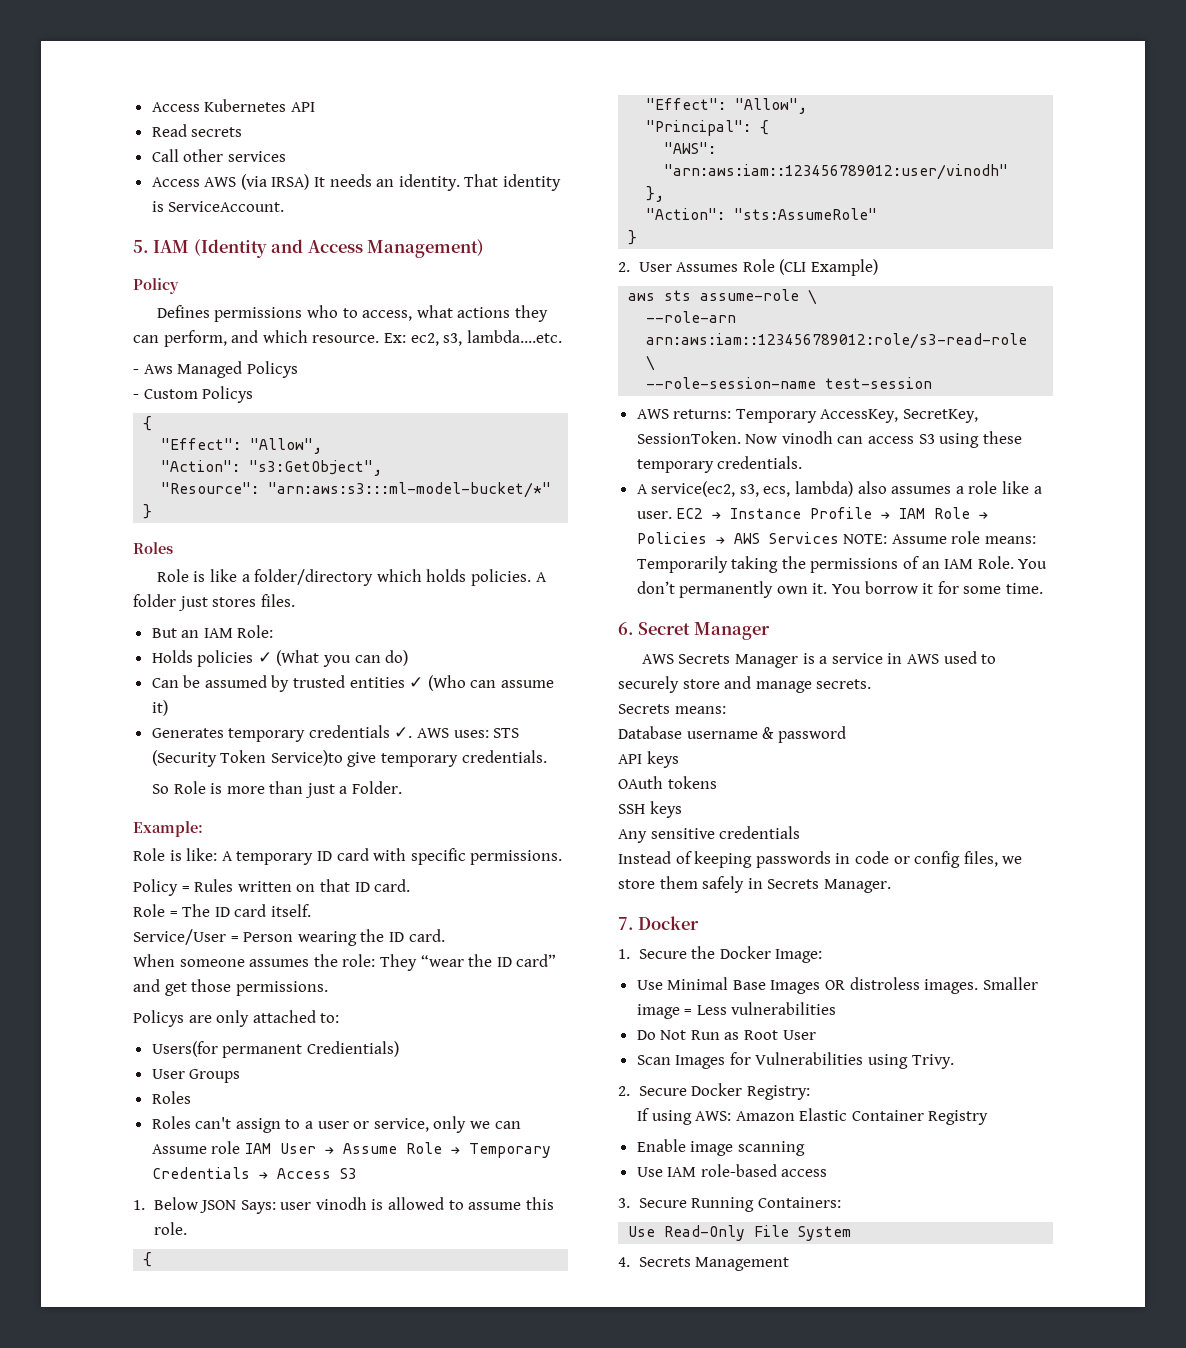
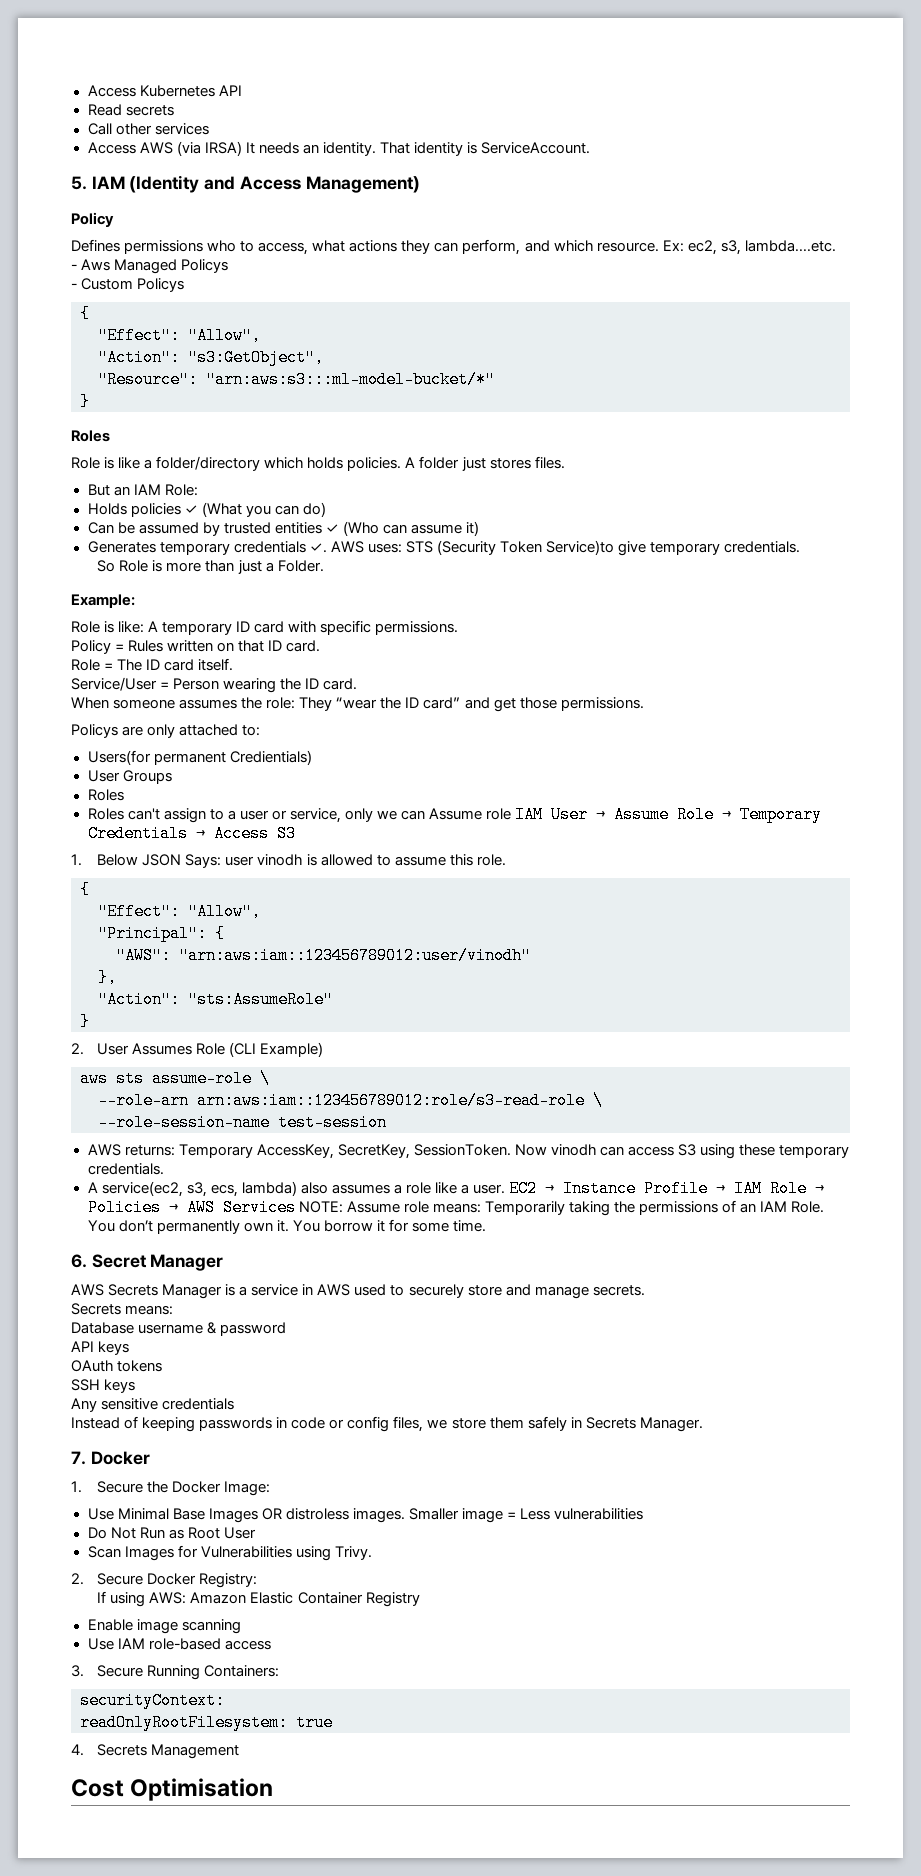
- Use Read-Only File System
+ securityContext:
+ readOnlyRootFilesystem: true
+ Cost Optimisation

